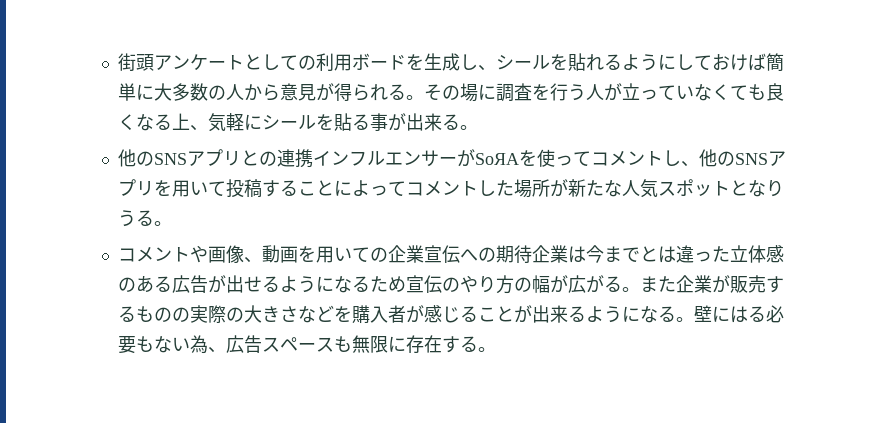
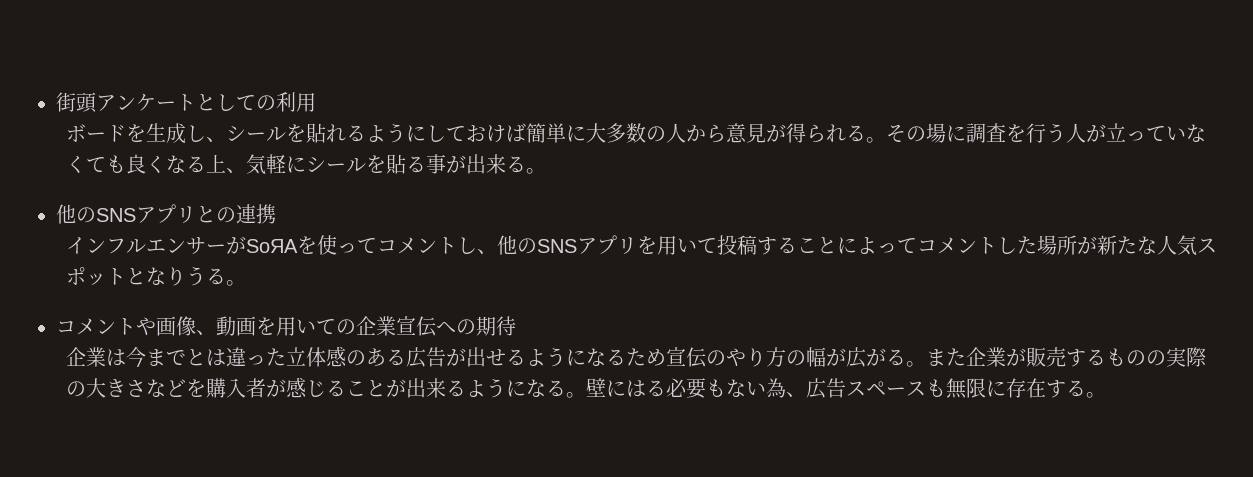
- 街頭アンケートとしての利用ボードを生成し、シールを貼れるようにしておけば簡単に大多数の人から意見が得られる。
+ 街頭アンケートとしての利用
+ ボードを生成し、シールを貼れるようにしておけば簡単に大多数の人から意見が得られる。
- 他のSNSアプリとの連携インフルエンサーがSoЯAを使ってコメントし、他のSNSアプリを用いて投稿することによってコメントした場所が新たな人気スポットとなりうる。
+ 他のSNSアプリとの連携
+ インフルエンサーがSoЯAを使ってコメントし、他のSNSアプリを用いて投稿することによってコメントした場所が新たな人気スポットとなりうる。
- コメントや画像、動画を用いての企業宣伝への期待企業は今までとは違った立体感のある広告が出せるようになるため宣伝のやり方の幅が広がる。
+ コメントや画像、動画を用いての企業宣伝への期待
+ 企業は今までとは違った立体感のある広告が出せるようになるため宣伝のやり方の幅が広がる。

